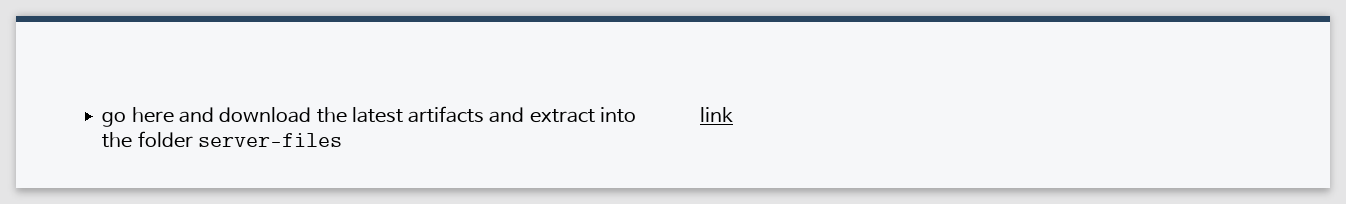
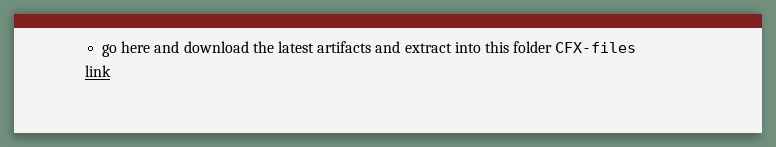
- go here and download the latest artifacts and extract into the folder server-files
+ go here and download the latest artifacts and extract into this folder CFX-files

